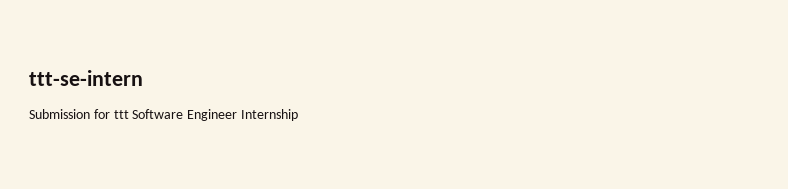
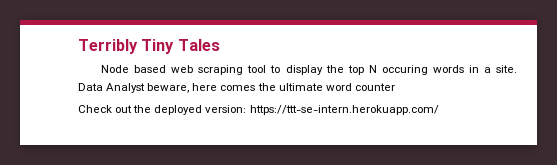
- ttt-se-intern
- Submission for ttt Software Engineer Internship
+ Terribly Tiny Tales
+ Node based web scraping tool to display the top N occuring words in a site. Data Analyst beware, here comes the ultimate word counter
+ Check out the deployed version: https://ttt-se-intern.herokuapp.com/

